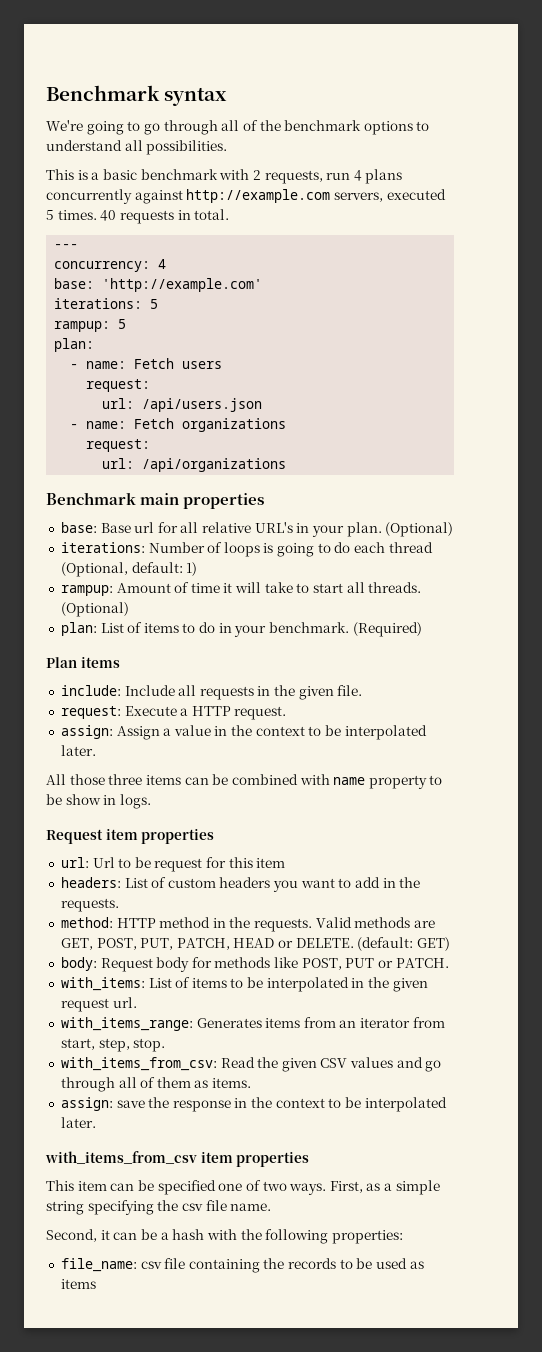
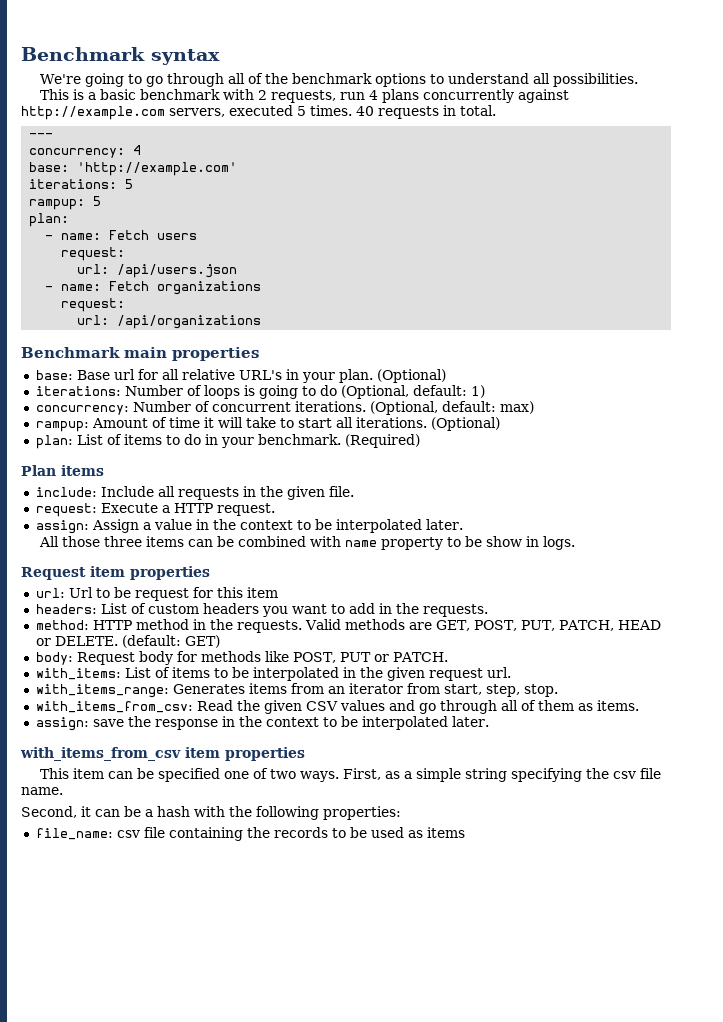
- iterations: Number of loops is going to do each thread (Optional, default: 1)
+ iterations: Number of loops is going to do (Optional, default: 1)
+ concurrency: Number of concurrent iterations. (Optional, default: max)
- rampup: Amount of time it will take to start all threads.
+ rampup: Amount of time it will take to start all iterations.

